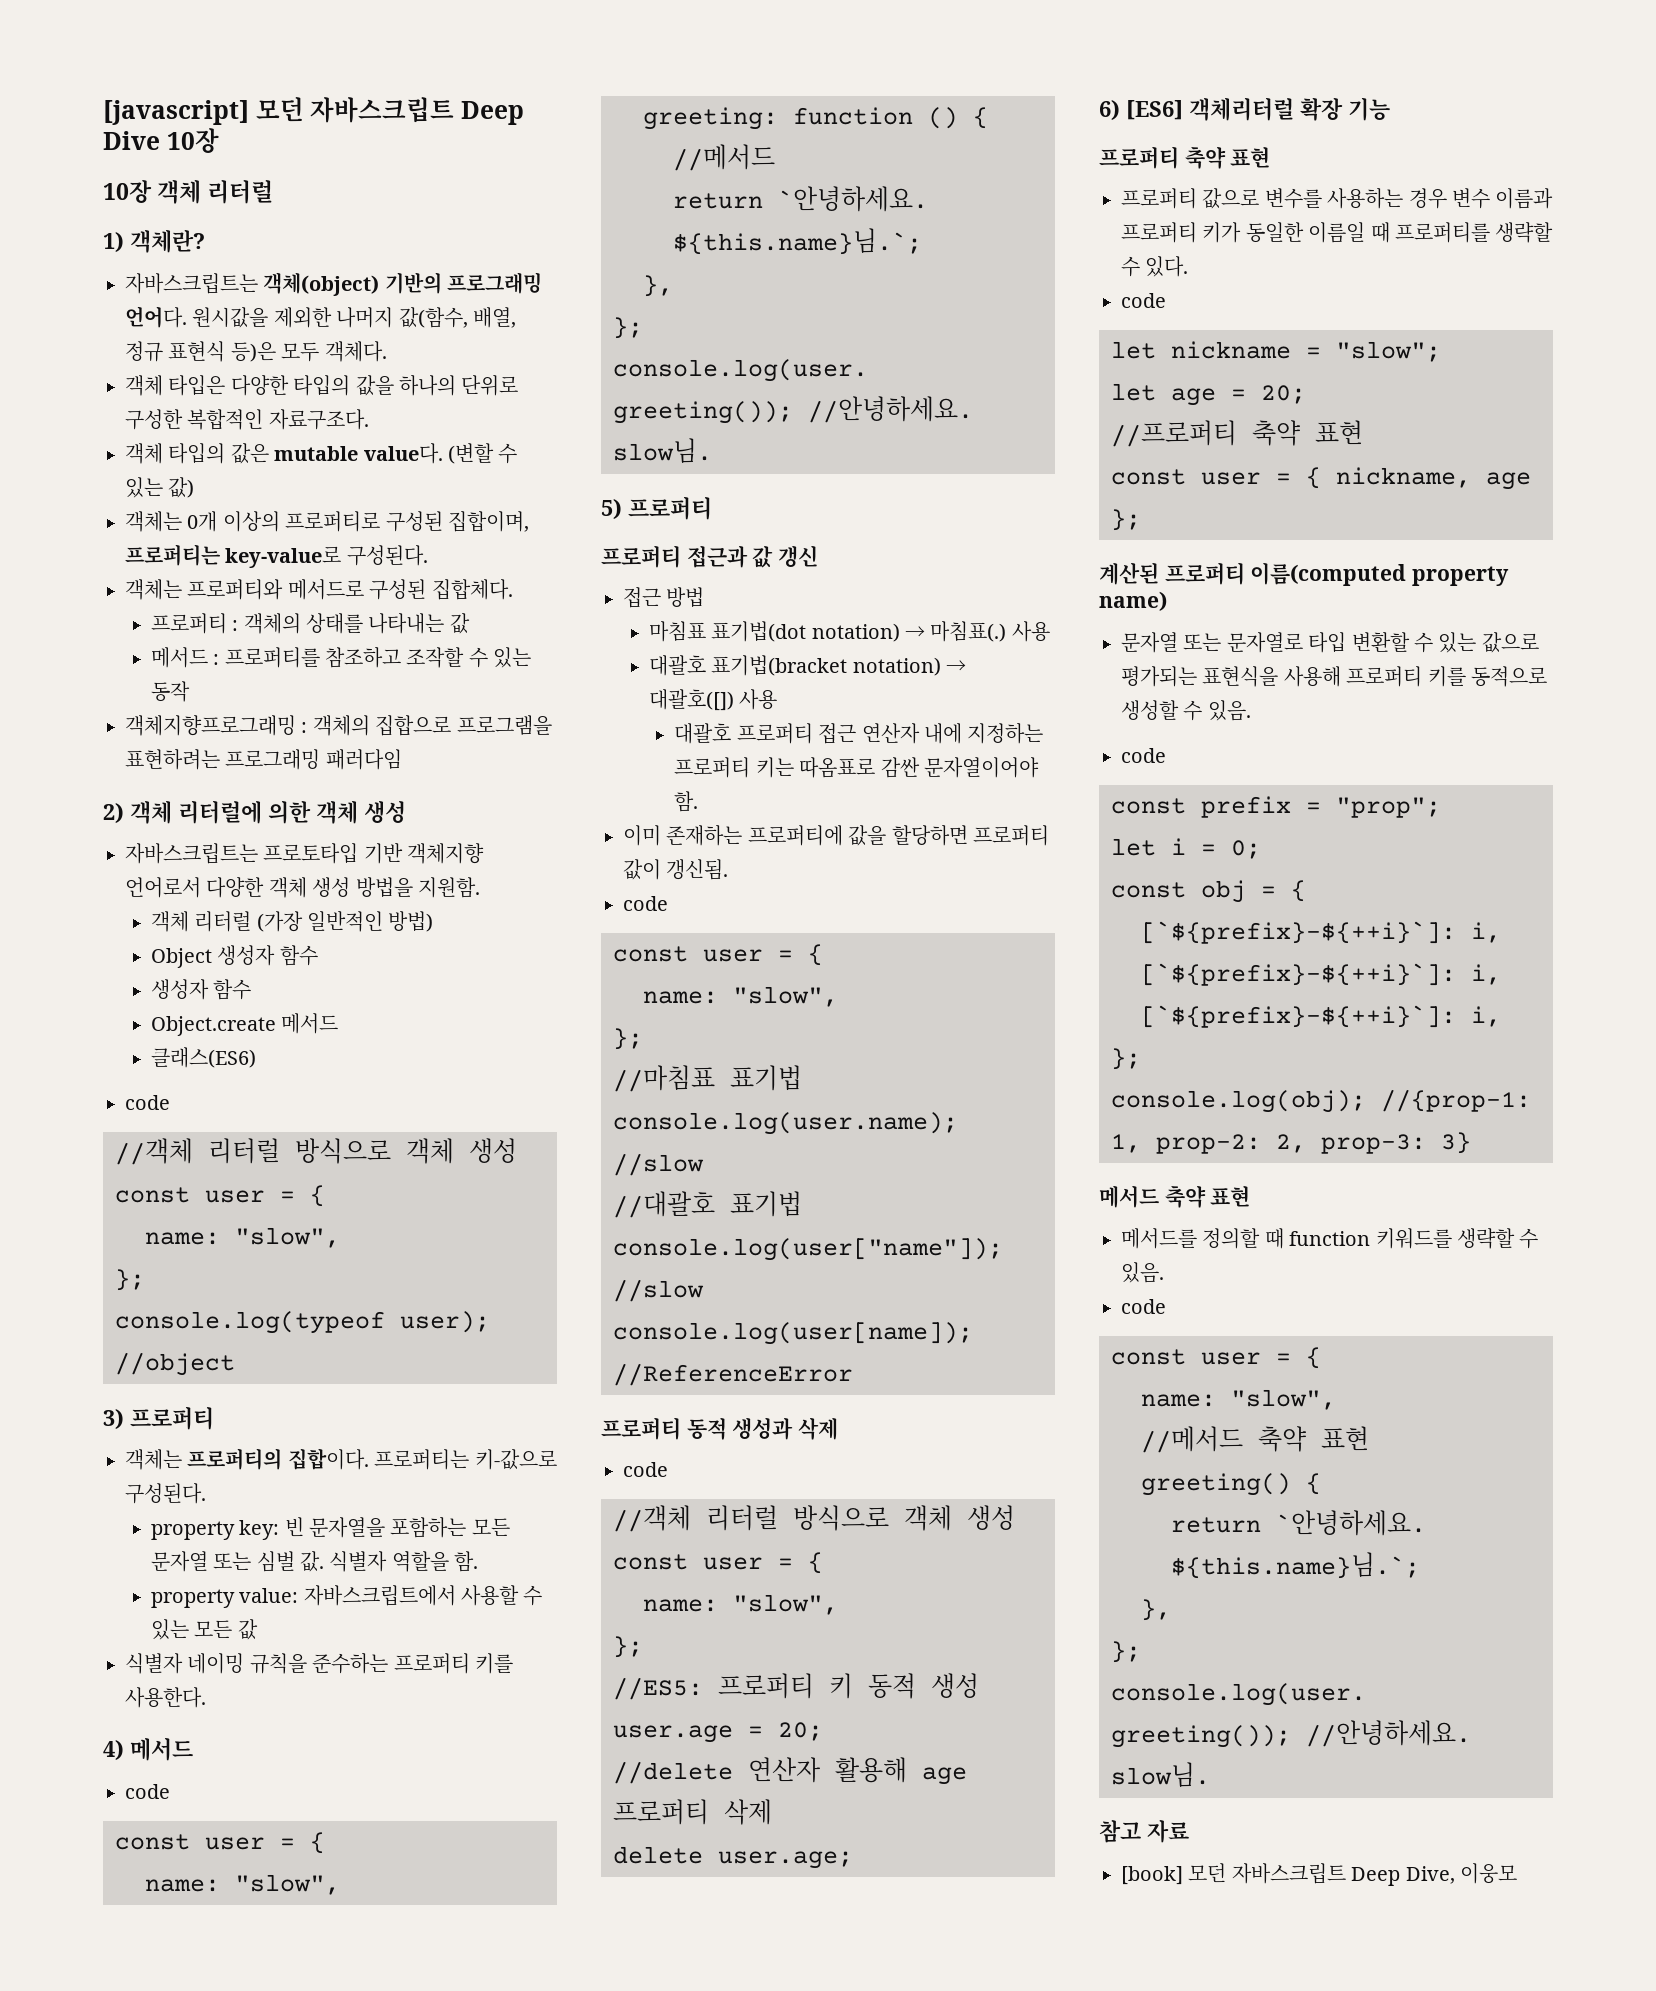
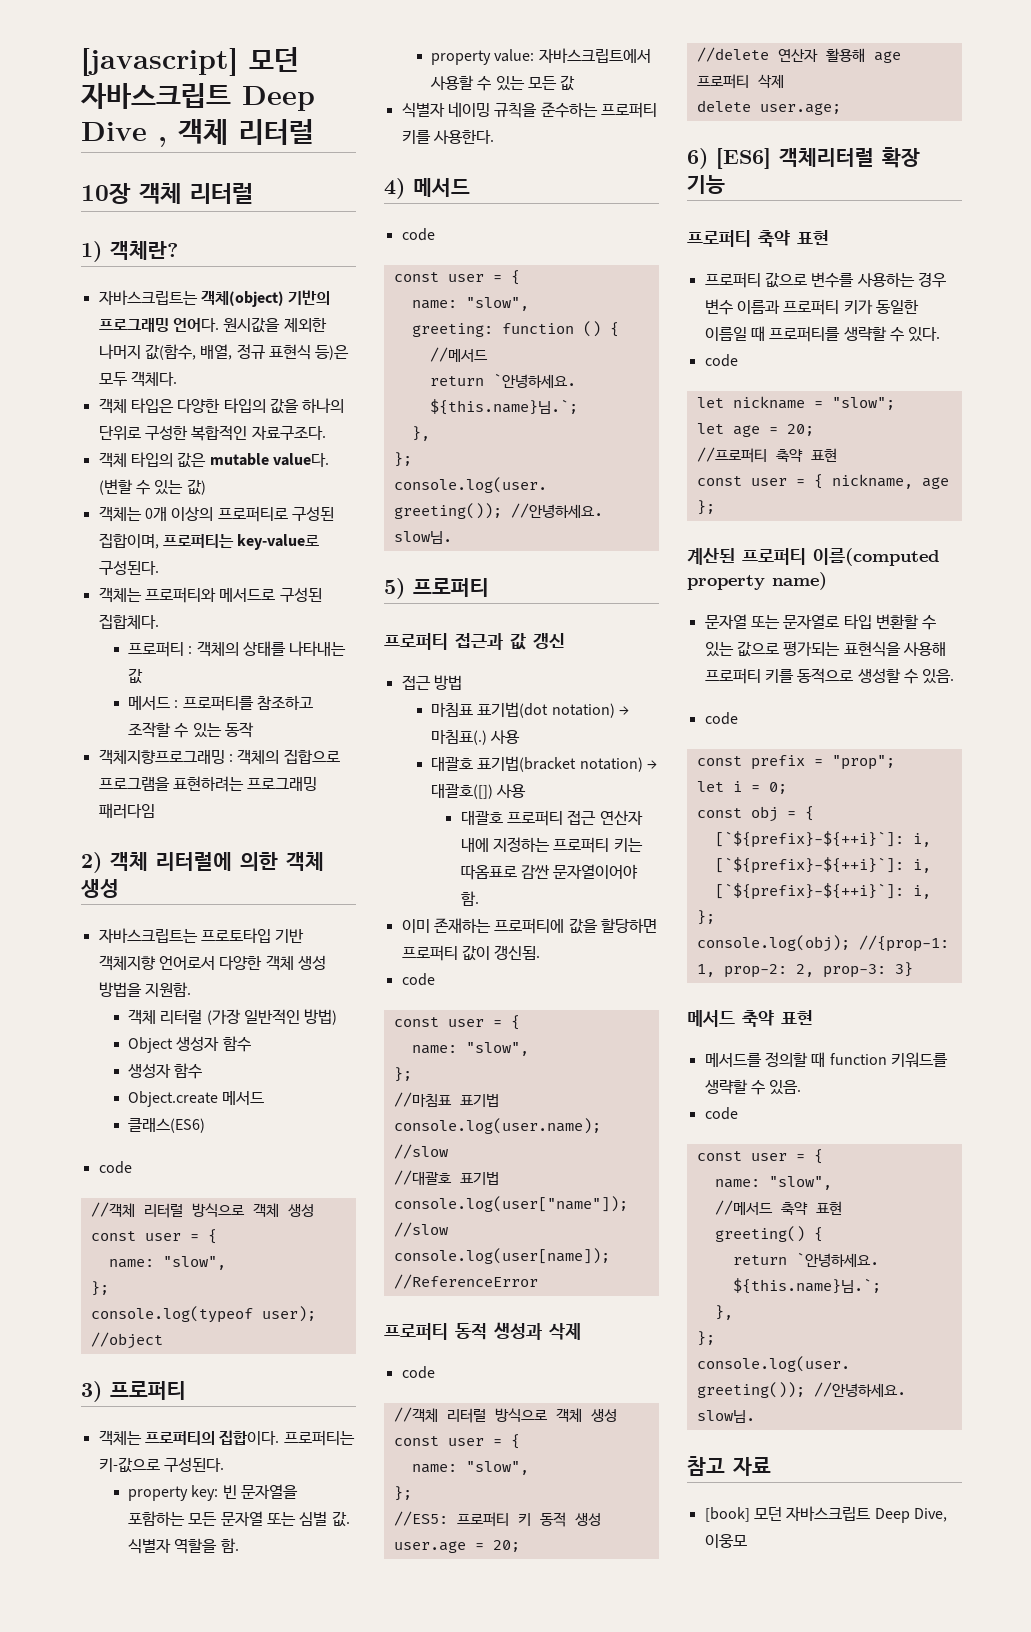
- [javascript] 모던 자바스크립트 Deep Dive 10장
+ [javascript] 모던 자바스크립트 Deep Dive , 객체 리터럴

